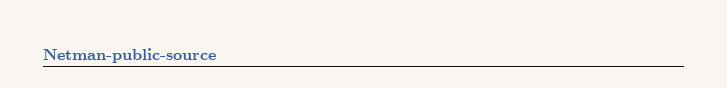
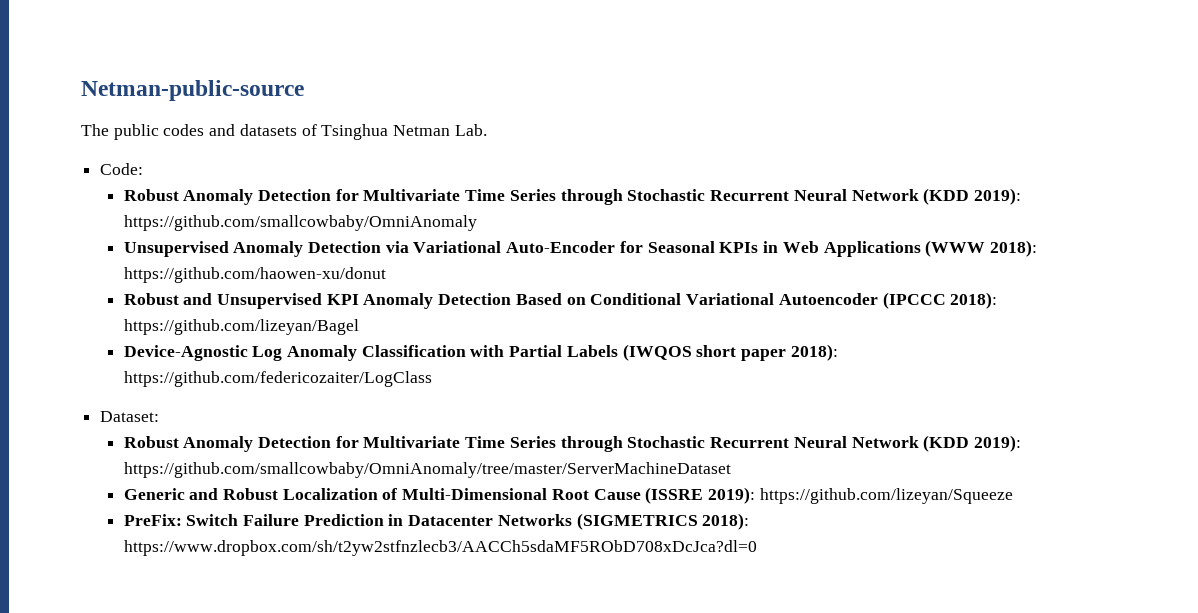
+ The public codes and datasets of Tsinghua Netman Lab.
+ Code:
+ Robust Anomaly Detection for Multivariate Time Series through Stochastic Recurrent Neural Network (KDD 2019): https://github.com/smallcowbaby/OmniAnomaly
+ Unsupervised Anomaly Detection via Variational Auto-Encoder for Seasonal KPIs in Web Applications (WWW 2018): https://github.com/haowen-xu/donut
+ Robust and Unsupervised KPI Anomaly Detection Based on Conditional Variational Autoencoder (IPCCC 2018): https://github.com/lizeyan/Bagel
+ Device-Agnostic Log Anomaly Classification with Partial Labels (IWQOS short paper 2018): https://github.com/federicozaiter/LogClass
+ Dataset:
+ Robust Anomaly Detection for Multivariate Time Series through Stochastic Recurrent Neural Network (KDD 2019): https://github.com/smallcowbaby/OmniAnomaly/tree/master/ServerMachineDataset
+ Generic and Robust Localization of Multi-Dimensional Root Cause (ISSRE 2019): https://github.com/lizeyan/Squeeze
+ PreFix: Switch Failure Prediction in Datacenter Networks (SIGMETRICS 2018): https://www.dropbox.com/sh/t2yw2stfnzlecb3/AACCh5sdaMF5RObD708xDcJca?dl=0

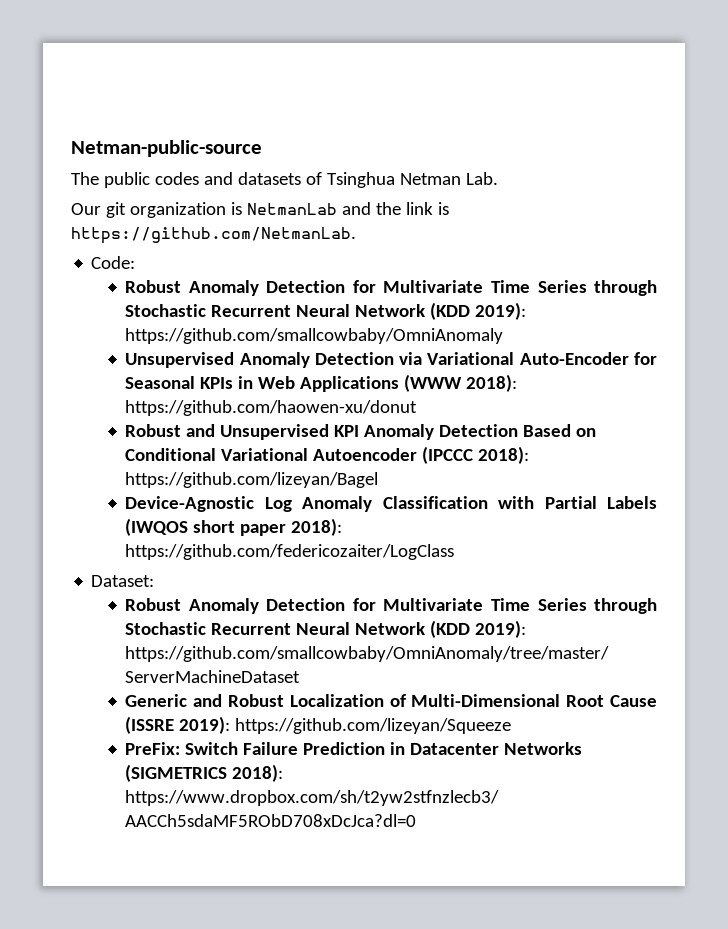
+ Our git organization is NetmanLab and the link is https://github.com/NetmanLab.

